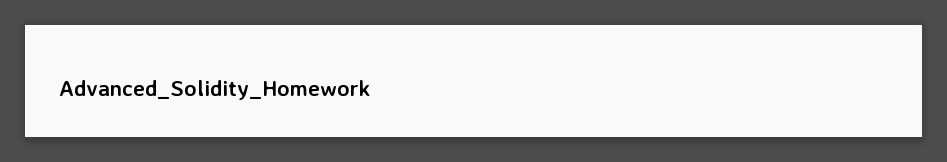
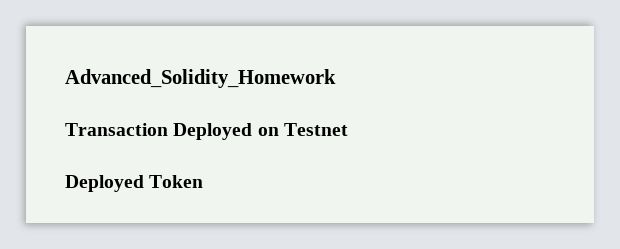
+ Transaction Deployed on Testnet
+ Deployed Token

